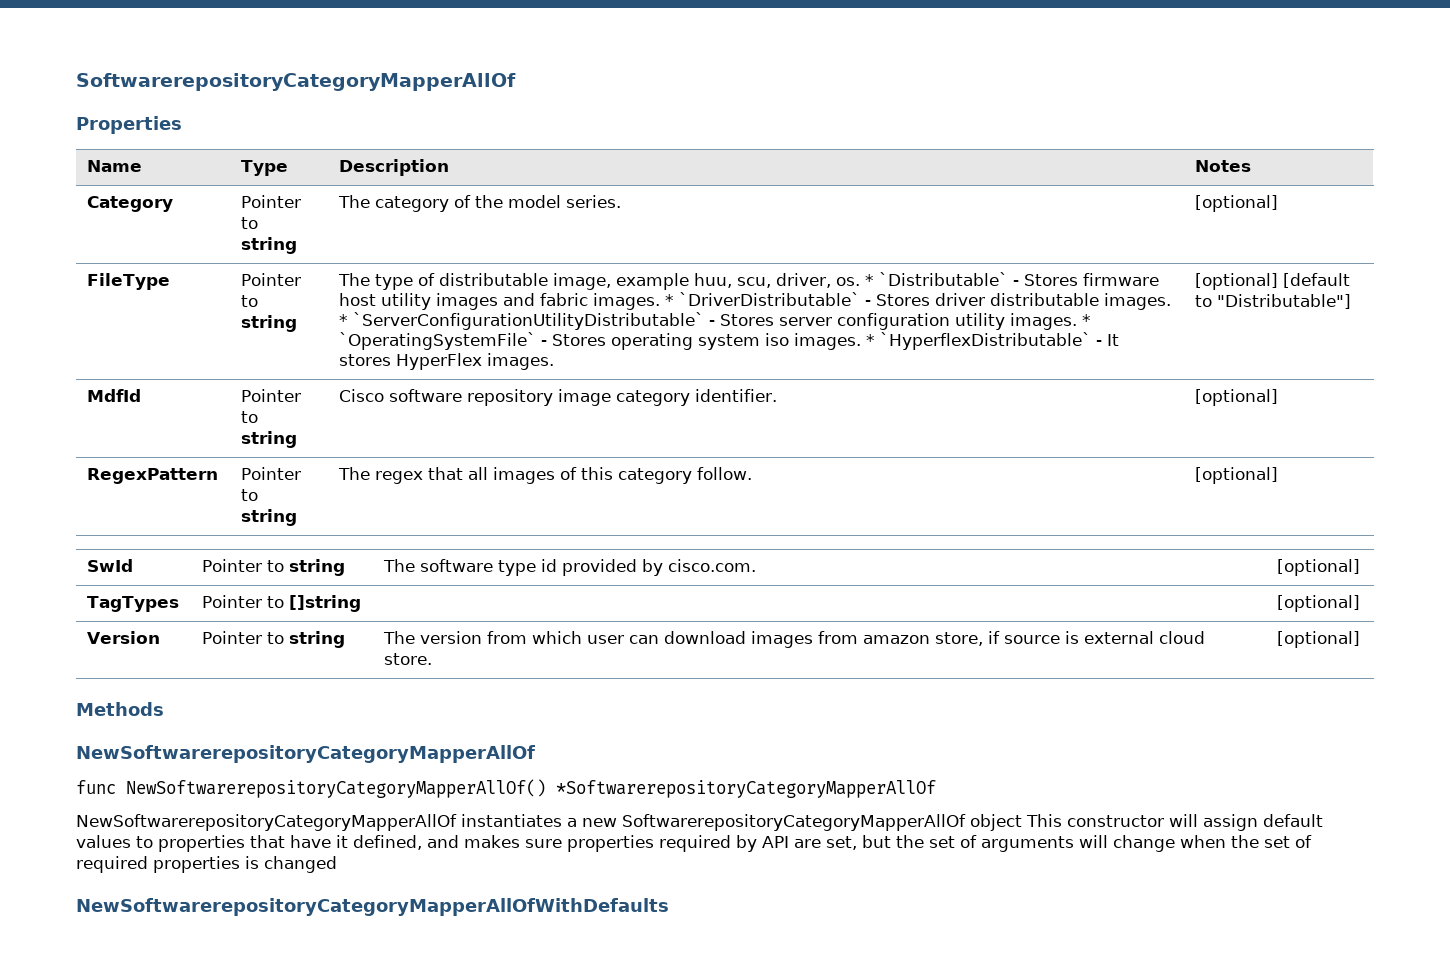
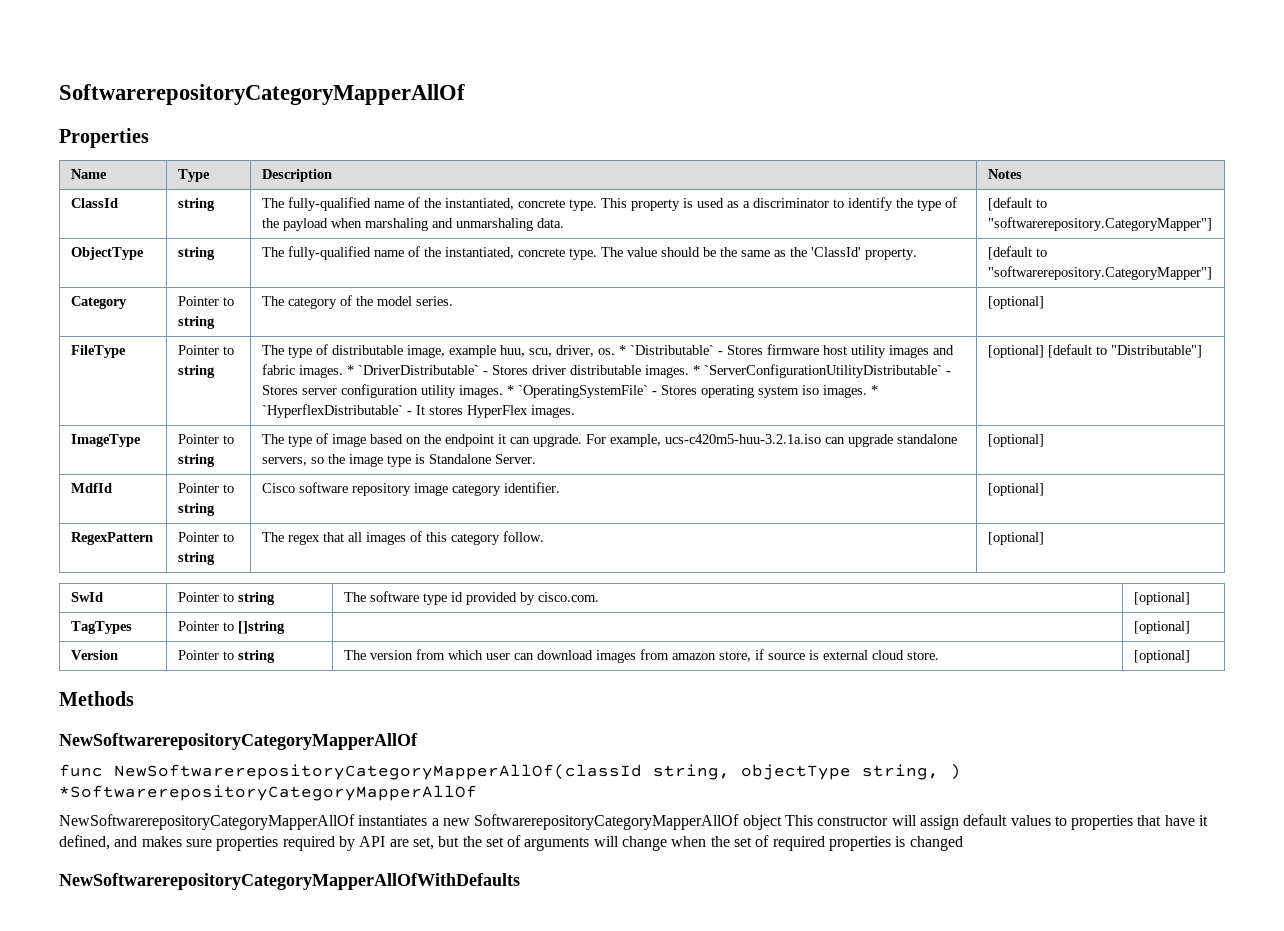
+ ClassId | string | The fully-qualified name of the instantiated, concrete type. This property is used as a discriminator to identify the type of the payload when marshaling and unmarshaling data. | [default to "softwarerepository.CategoryMapper"]
+ ObjectType | string | The fully-qualified name of the instantiated, concrete type. The value should be the same as the 'ClassId' property. | [default to "softwarerepository.CategoryMapper"]
+ ImageType | Pointer to string | The type of image based on the endpoint it can upgrade. For example, ucs-c420m5-huu-3.2.1a.iso can upgrade standalone servers, so the image type is Standalone Server. | [optional]
- func NewSoftwarerepositoryCategoryMapperAllOf() *SoftwarerepositoryCategoryMapperAllOf
+ func NewSoftwarerepositoryCategoryMapperAllOf(classId string, objectType string, ) *SoftwarerepositoryCategoryMapperAllOf

